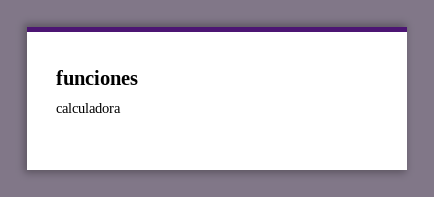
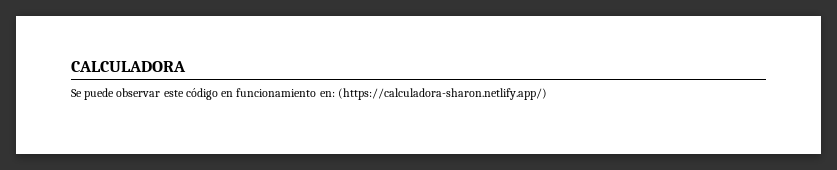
- funciones
- calculadora
+ CALCULADORA
+ Se puede observar este código en funcionamiento en: (https://calculadora-sharon.netlify.app/)

